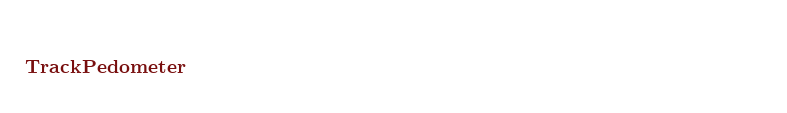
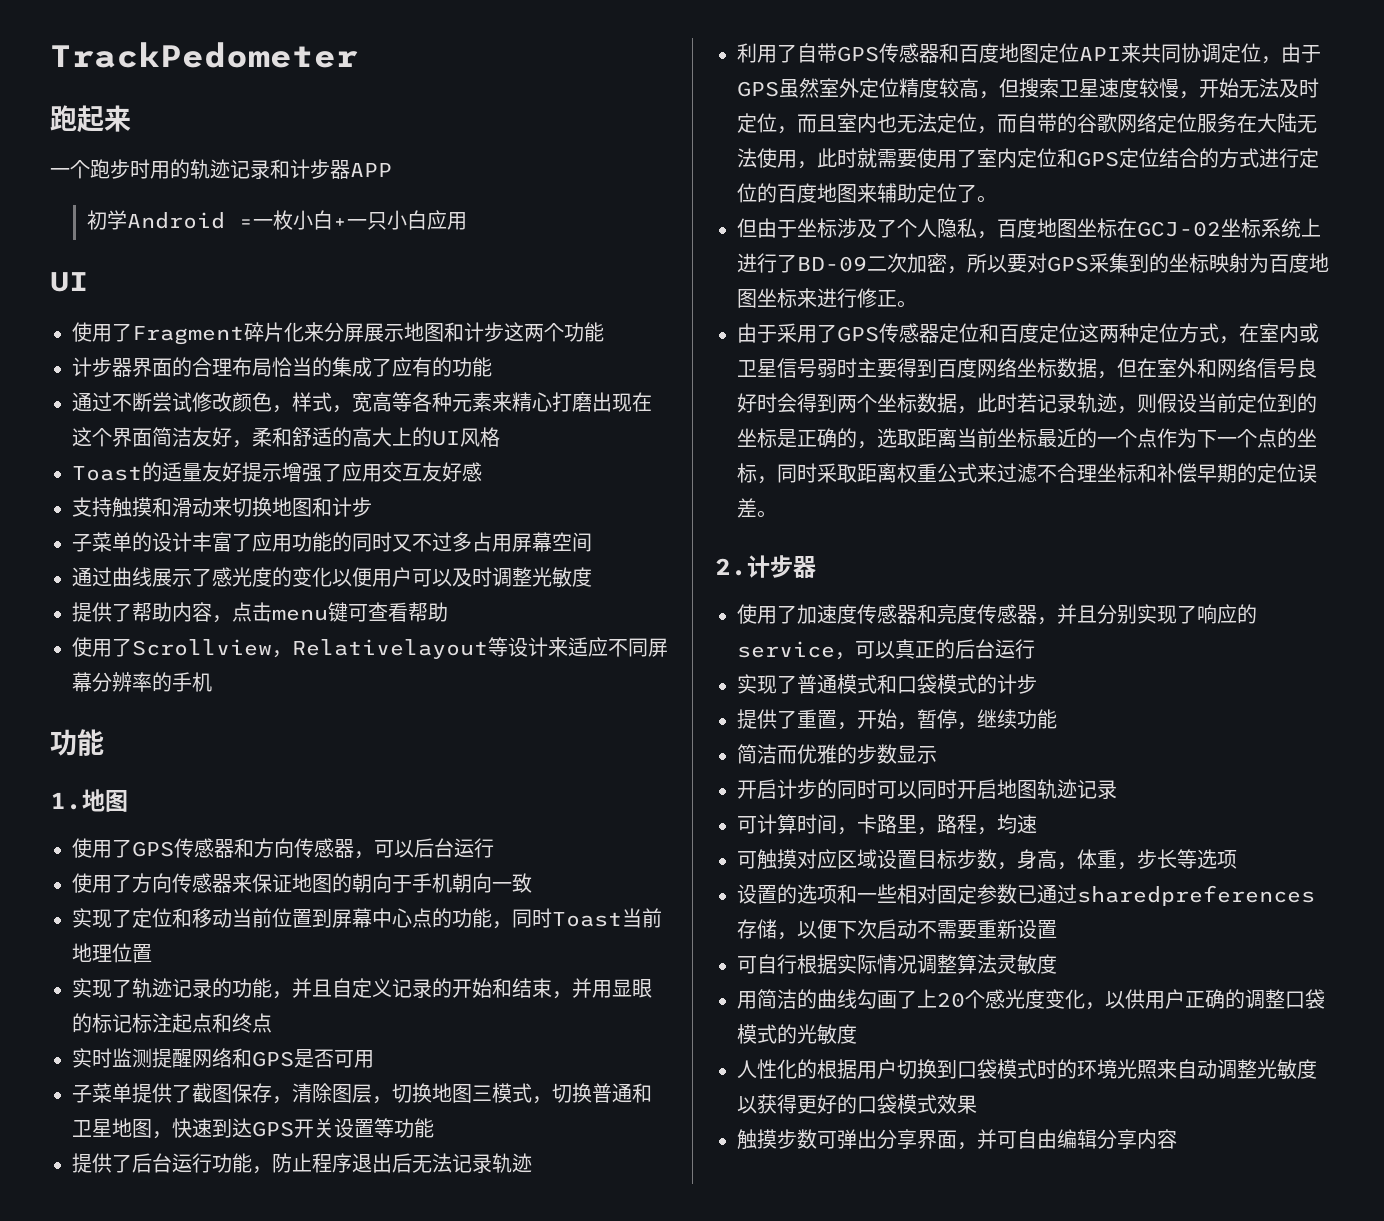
+ 跑起来
+ 一个跑步时用的轨迹记录和计步器APP
+ 初学Android =一枚小白+一只小白应用
+ UI
+ 使用了Fragment碎片化来分屏展示地图和计步这两个功能
+ 计步器界面的合理布局恰当的集成了应有的功能
+ 通过不断尝试修改颜色，样式，宽高等各种元素来精心打磨出现在这个界面简洁友好，柔和舒适的高大上的UI风格
+ Toast的适量友好提示增强了应用交互友好感
+ 支持触摸和滑动来切换地图和计步
+ 子菜单的设计丰富了应用功能的同时又不过多占用屏幕空间
+ 通过曲线展示了感光度的变化以便用户可以及时调整光敏度
+ 提供了帮助内容，点击menu键可查看帮助
+ 使用了Scrollview，Relativelayout等设计来适应不同屏幕分辨率的手机
+ 功能
+ 1.地图
+ 使用了GPS传感器和方向传感器，可以后台运行
+ 使用了方向传感器来保证地图的朝向于手机朝向一致
+ 实现了定位和移动当前位置到屏幕中心点的功能，同时Toast当前地理位置
+ 实现了轨迹记录的功能，并且自定义记录的开始和结束，并用显眼的标记标注起点和终点
+ 实时监测提醒网络和GPS是否可用
+ 子菜单提供了截图保存，清除图层，切换地图三模式，切换普通和卫星地图，快速到达GPS开关设置等功能
+ 提供了后台运行功能，防止程序退出后无法记录轨迹
+ 利用了自带GPS传感器和百度地图定位API来共同协调定位，由于GPS虽然室外定位精度较高，但搜索卫星速度较慢，开始无法及时定位，而且室内也无法定位，而自带的谷歌网络定位服务在大陆无法使用，此时就需要使用了室内定位和GPS定位结合的方式进行定位的百度地图来辅助定位了。
+ 但由于坐标涉及了个人隐私，百度地图坐标在GCJ-02坐标系统上进行了BD-09二次加密，所以要对GPS采集到的坐标映射为百度地图坐标来进行修正。
+ 由于采用了GPS传感器定位和百度定位这两种定位方式，在室内或卫星信号弱时主要得到百度网络坐标数据，但在室外和网络信号良好时会得到两个坐标数据，此时若记录轨迹，则假设当前定位到的坐标是正确的，选取距离当前坐标最近的一个点作为下一个点的坐标，同时采取距离权重公式来过滤不合理坐标和补偿早期的定位误差。
+ 2.计步器
+ 使用了加速度传感器和亮度传感器，并且分别实现了响应的service，可以真正的后台运行
+ 实现了普通模式和口袋模式的计步
+ 提供了重置，开始，暂停，继续功能
+ 简洁而优雅的步数显示
+ 开启计步的同时可以同时开启地图轨迹记录
+ 可计算时间，卡路里，路程，均速
+ 可触摸对应区域设置目标步数，身高，体重，步长等选项
+ 设置的选项和一些相对固定参数已通过sharedpreferences存储，以便下次启动不需要重新设置
+ 可自行根据实际情况调整算法灵敏度
+ 用简洁的曲线勾画了上20个感光度变化，以供用户正确的调整口袋模式的光敏度
+ 人性化的根据用户切换到口袋模式时的环境光照来自动调整光敏度以获得更好的口袋模式效果
+ 触摸步数可弹出分享界面，并可自由编辑分享内容

